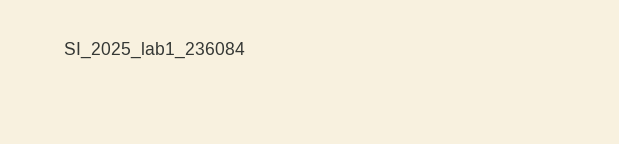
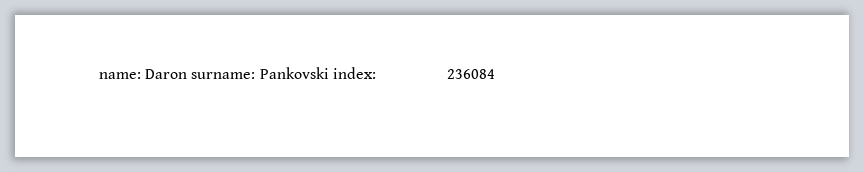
- SI_2025_lab1_236084
+ name: Daron surname: Pankovski index: 236084

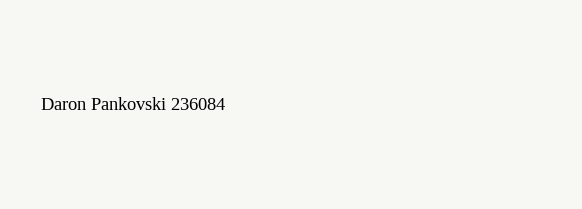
- name: Daron surname: Pankovski index: 236084
+ Daron Pankovski 236084

